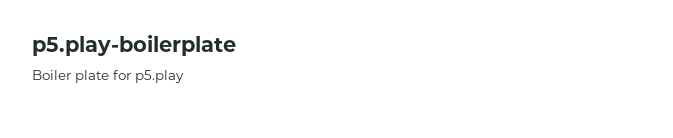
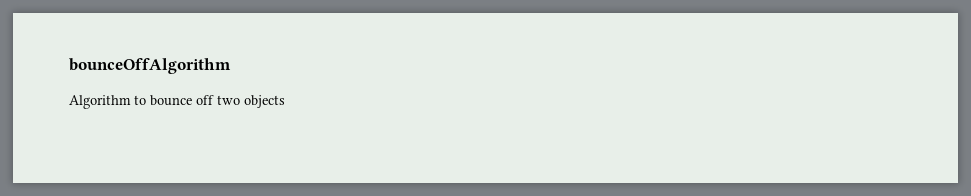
- p5.play-boilerplate
- Boiler plate for p5.play
+ bounceOffAlgorithm
+ Algorithm to bounce off two objects

